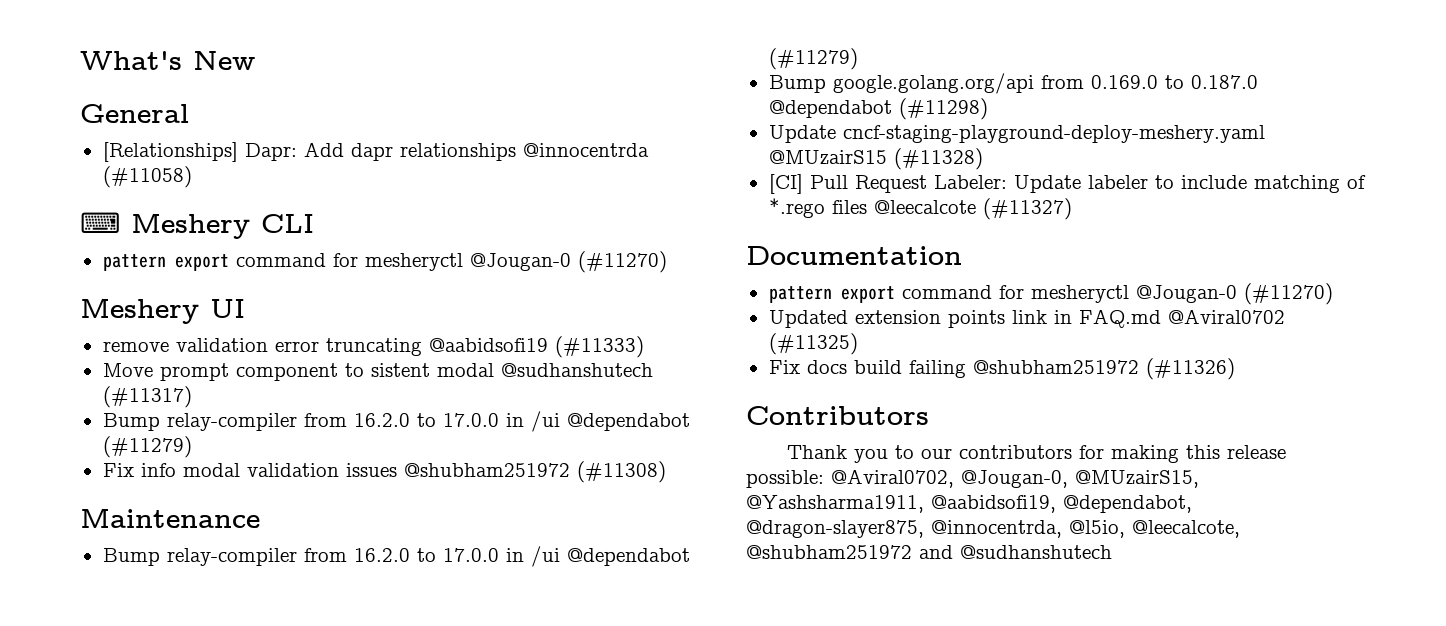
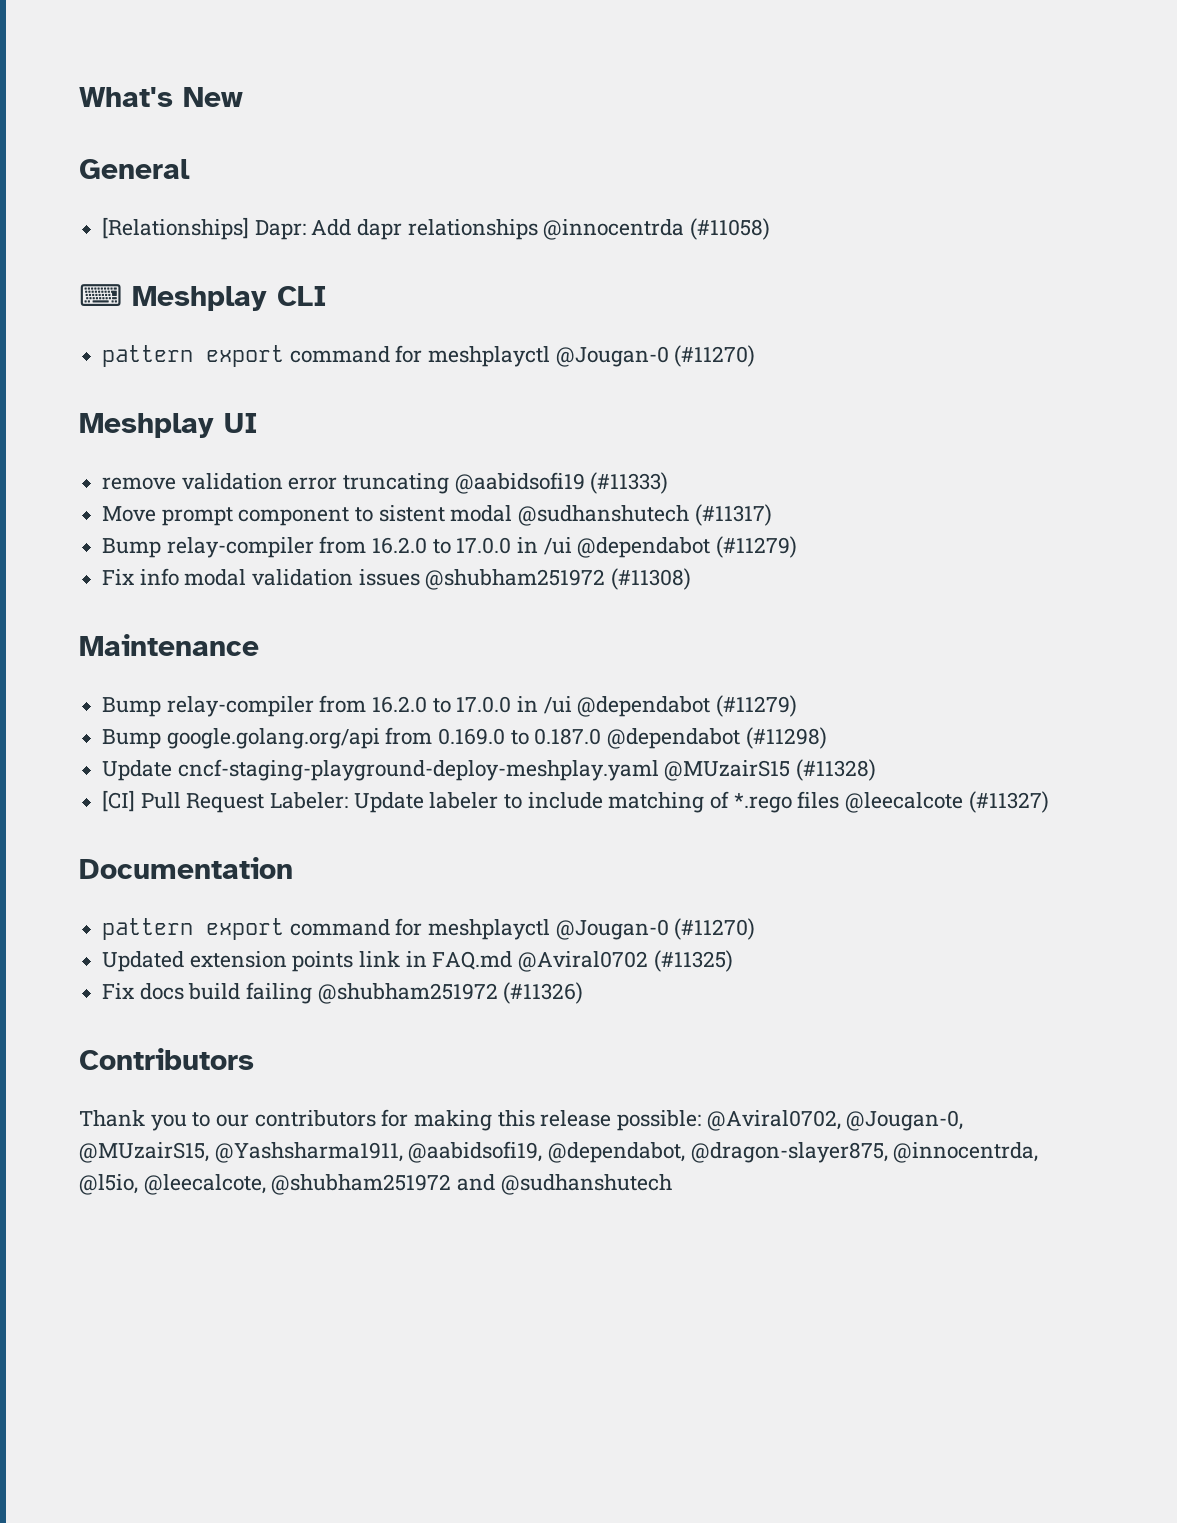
- ⌨ Meshery CLI
- pattern export command for mesheryctl @Jougan-0 (#11270)
- Meshery UI
+ ⌨ Meshplay CLI
+ pattern export command for meshplayctl @Jougan-0 (#11270)
+ Meshplay UI
- Update cncf-staging-playground-deploy-meshery.yaml @MUzairS15 (#11328)
+ Update cncf-staging-playground-deploy-meshplay.yaml @MUzairS15 (#11328)
  Documentation
- pattern export command for mesheryctl @Jougan-0 (#11270)
+ pattern export command for meshplayctl @Jougan-0 (#11270)

